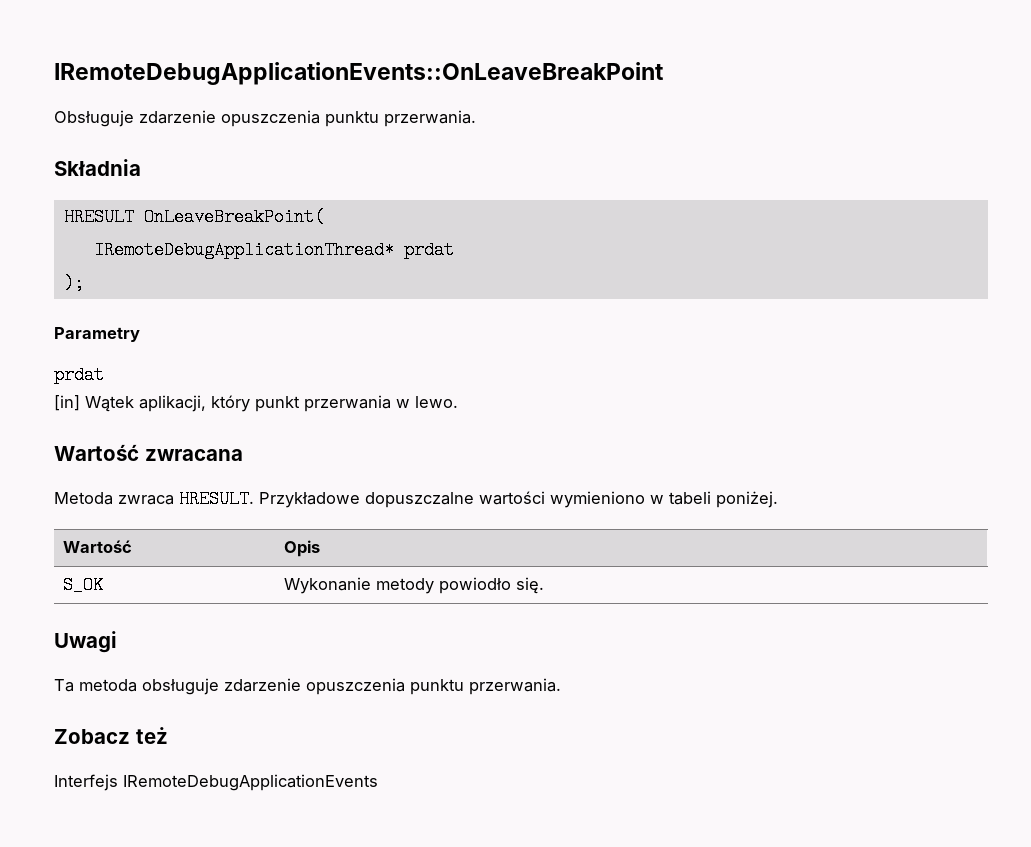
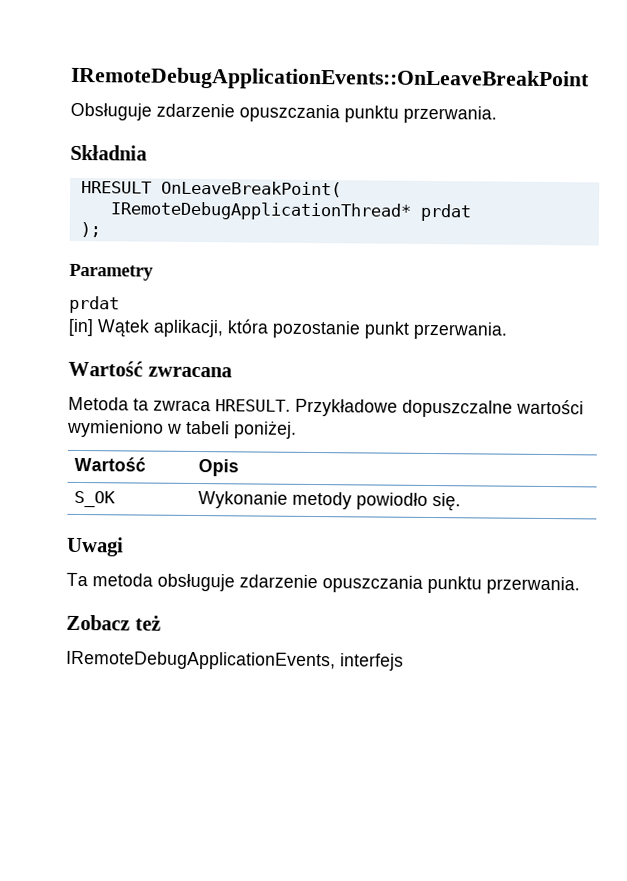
- Obsługuje zdarzenie opuszczenia punktu przerwania.
+ Obsługuje zdarzenie opuszczania punktu przerwania.
- [in] Wątek aplikacji, który punkt przerwania w lewo.
+ [in] Wątek aplikacji, która pozostanie punkt przerwania.
- Metoda zwraca HRESULT.
+ Metoda ta zwraca HRESULT.
- Ta metoda obsługuje zdarzenie opuszczenia punktu przerwania.
+ Ta metoda obsługuje zdarzenie opuszczania punktu przerwania.
- Interfejs IRemoteDebugApplicationEvents
+ IRemoteDebugApplicationEvents, interfejs

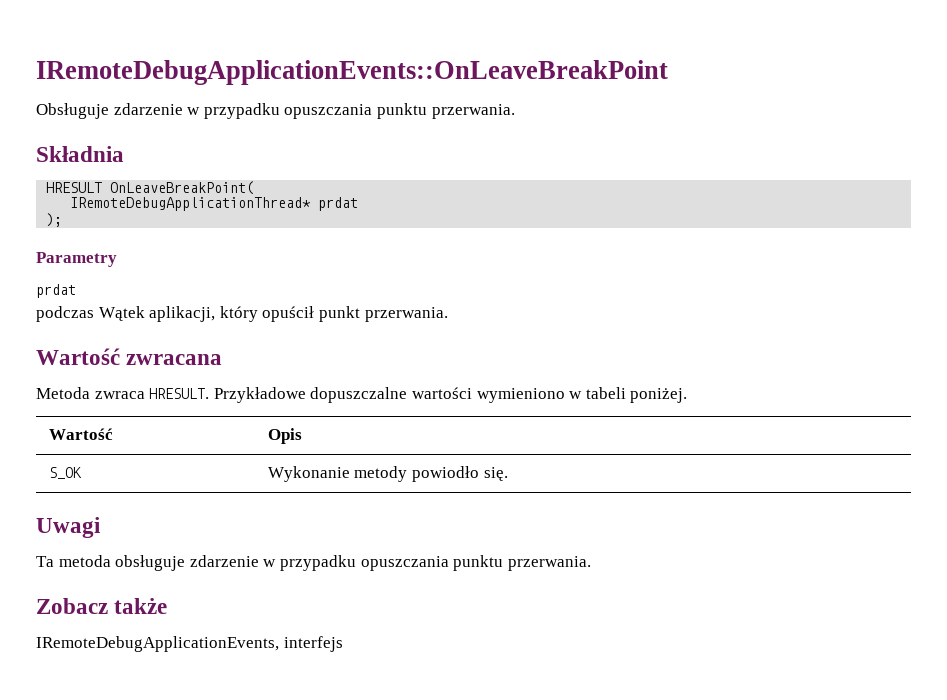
- Obsługuje zdarzenie opuszczania punktu przerwania.
+ Obsługuje zdarzenie w przypadku opuszczania punktu przerwania.
- [in] Wątek aplikacji, która pozostanie punkt przerwania.
+ podczas Wątek aplikacji, który opuścił punkt przerwania.
- Metoda ta zwraca HRESULT.
+ Metoda zwraca HRESULT.
- Ta metoda obsługuje zdarzenie opuszczania punktu przerwania.
+ Ta metoda obsługuje zdarzenie w przypadku opuszczania punktu przerwania.
- Zobacz też
+ Zobacz także

